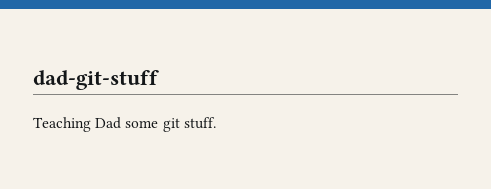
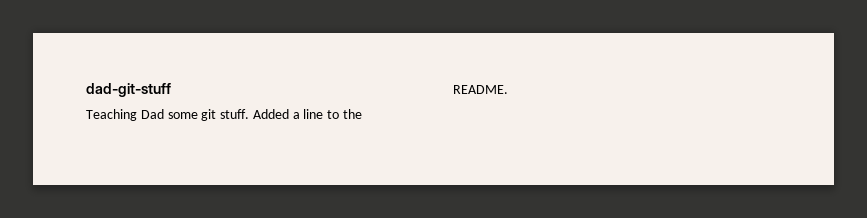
+ Added a line to the README.

